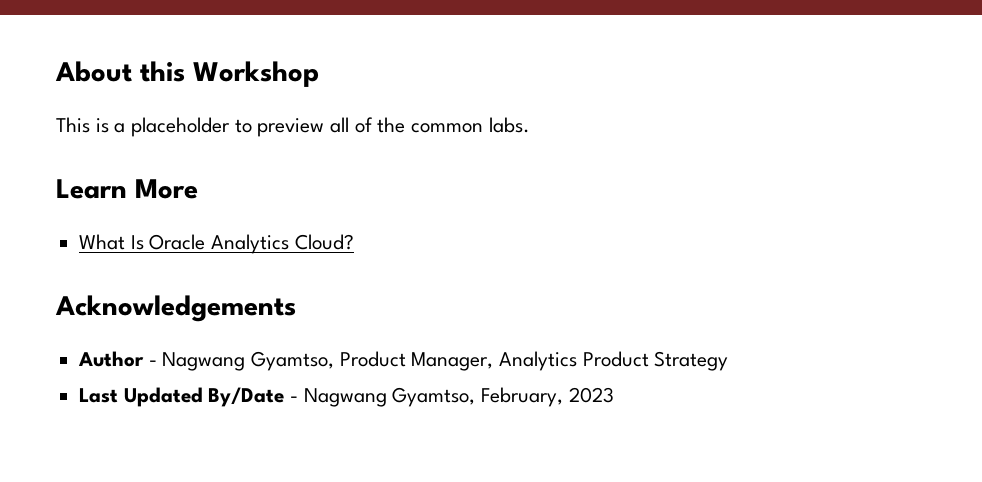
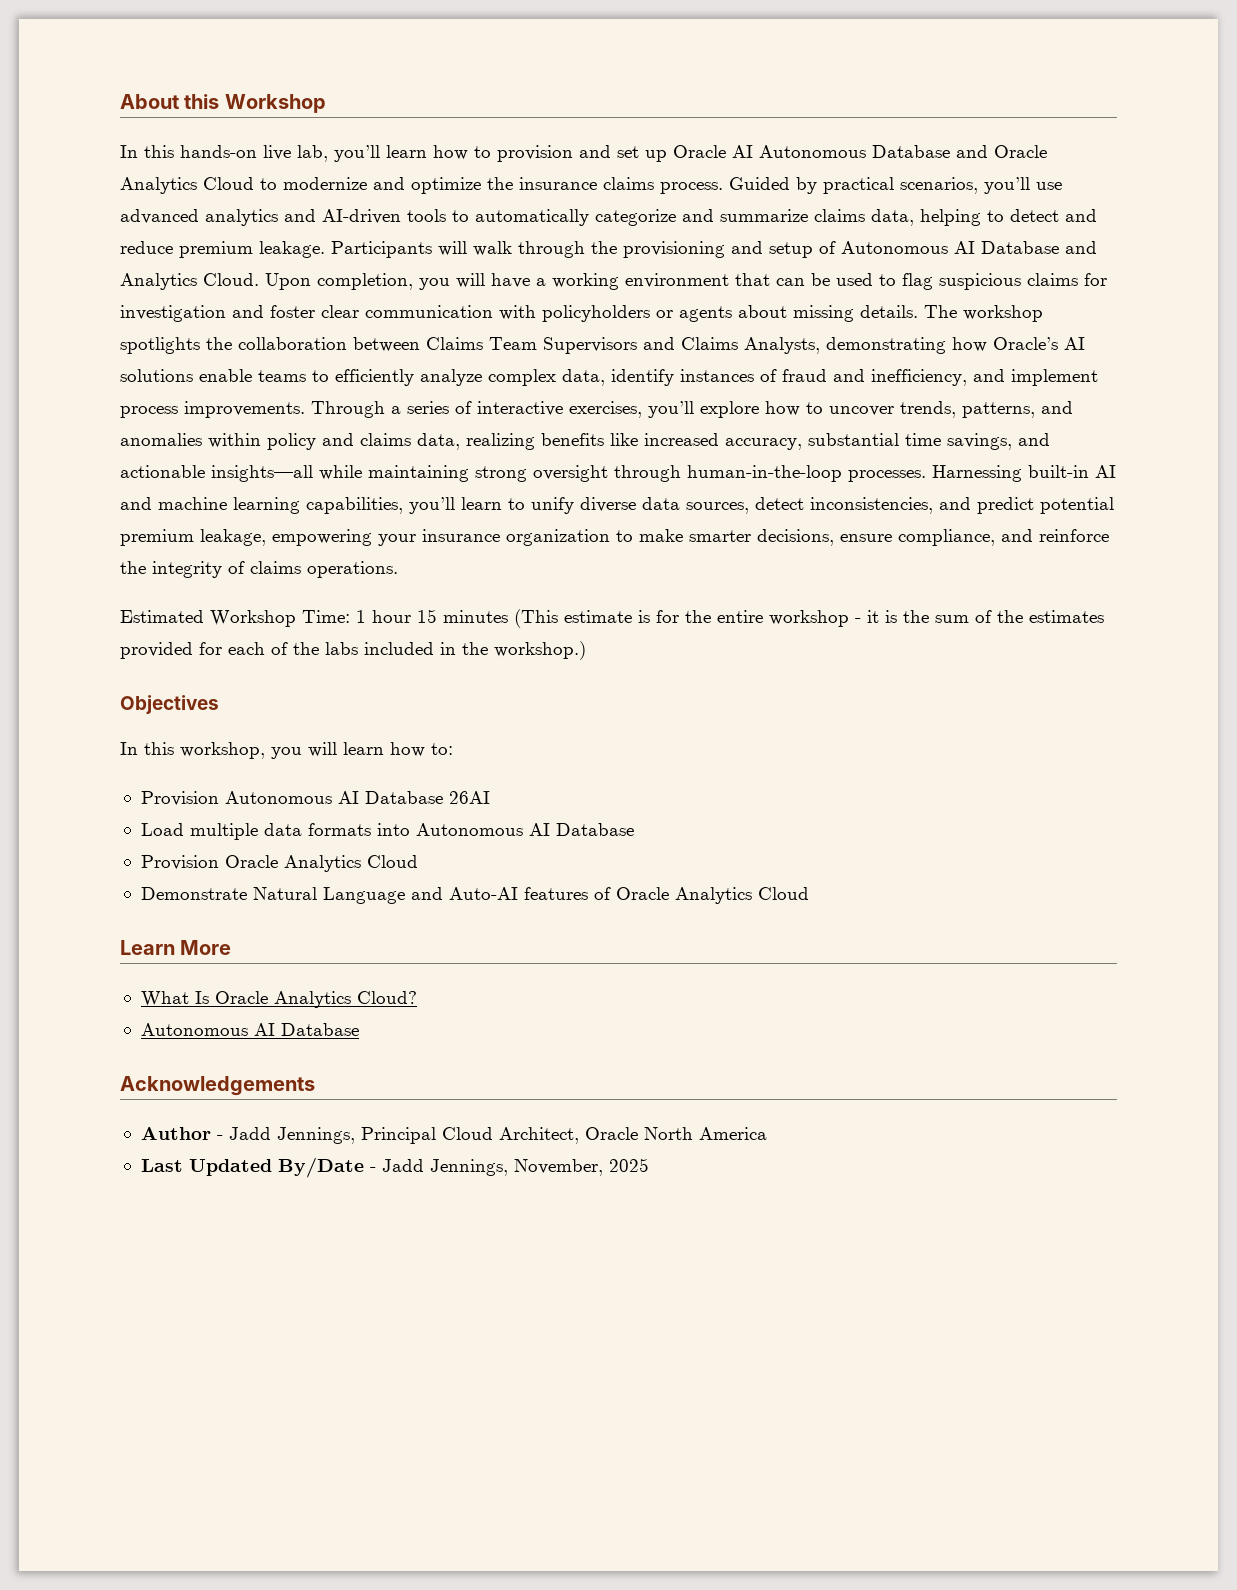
- This is a placeholder to preview all of the common labs.
+ In this hands-on live lab, you’ll learn how to provision and set up Oracle AI Autonomous Database and Oracle Analytics Cloud to modernize and optimize the insurance claims process. Guided by practical scenarios, you’ll use advanced analytics and AI-driven tools to automatically categorize and summarize claims data, helping to detect and reduce premium leakage. Participants will walk through the provisioning and setup of Autonomous AI Database and Analytics Cloud. Upon completion, you will have a working environment that can be used to flag suspicious claims for investigation and foster clear communication with policyholders or agents about missing details. The workshop spotlights the collaboration between Claims Team Supervisors and Claims Analysts, demonstrating how Oracle’s AI solutions enable teams to efficiently analyze complex data, identify instances of fraud and inefficiency, and implement process improvements. Through a series of interactive exercises, you’ll explore how to uncover trends, patterns, and anomalies within policy and claims data, realizing benefits like increased accuracy, substantial time savings, and actionable insights—all while maintaining strong oversight through human-in-the-loop processes. Harnessing built-in AI and machine learning capabilities, you’ll learn to unify diverse data sources, detect inconsistencies, and predict potential premium leakage, empowering your insurance organization to make smarter decisions, ensure compliance, and reinforce the integrity of claims operations.
+ Estimated Workshop Time: 1 hour 15 minutes (This estimate is for the entire workshop - it is the sum of the estimates provided for each of the labs included in the workshop.)
+ Objectives
+ In this workshop, you will learn how to:
+ Provision Autonomous AI Database 26AI
+ Load multiple data formats into Autonomous AI Database
+ Provision Oracle Analytics Cloud
+ Demonstrate Natural Language and Auto-AI features of Oracle Analytics Cloud
  What Is Oracle Analytics Cloud?
+ Autonomous AI Database
- Author - Nagwang Gyamtso, Product Manager, Analytics Product Strategy
+ Author - Jadd Jennings, Principal Cloud Architect, Oracle North America
- Last Updated By/Date - Nagwang Gyamtso, February, 2023
+ Last Updated By/Date - Jadd Jennings, November, 2025

